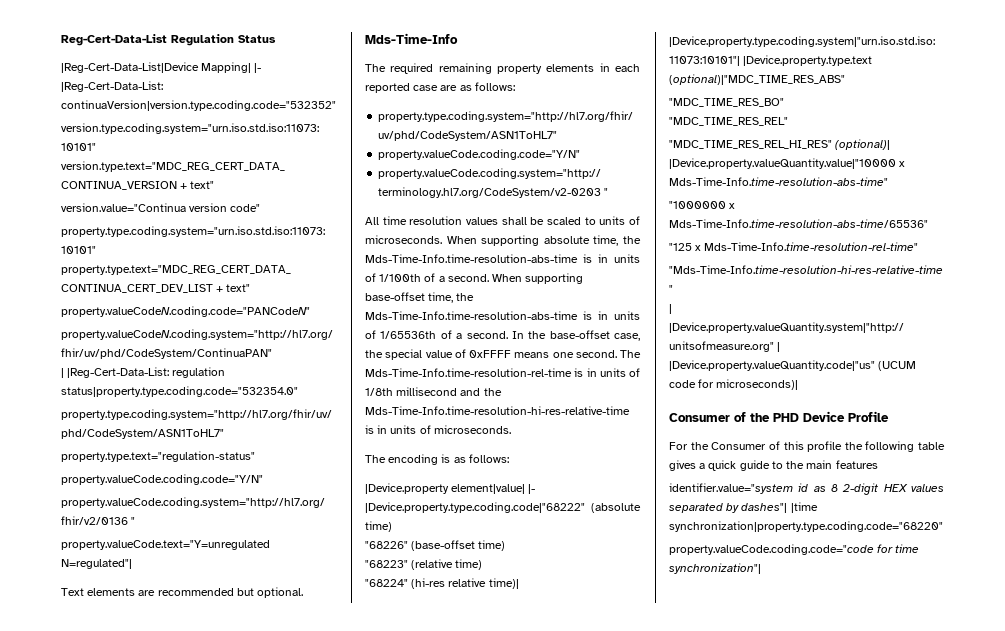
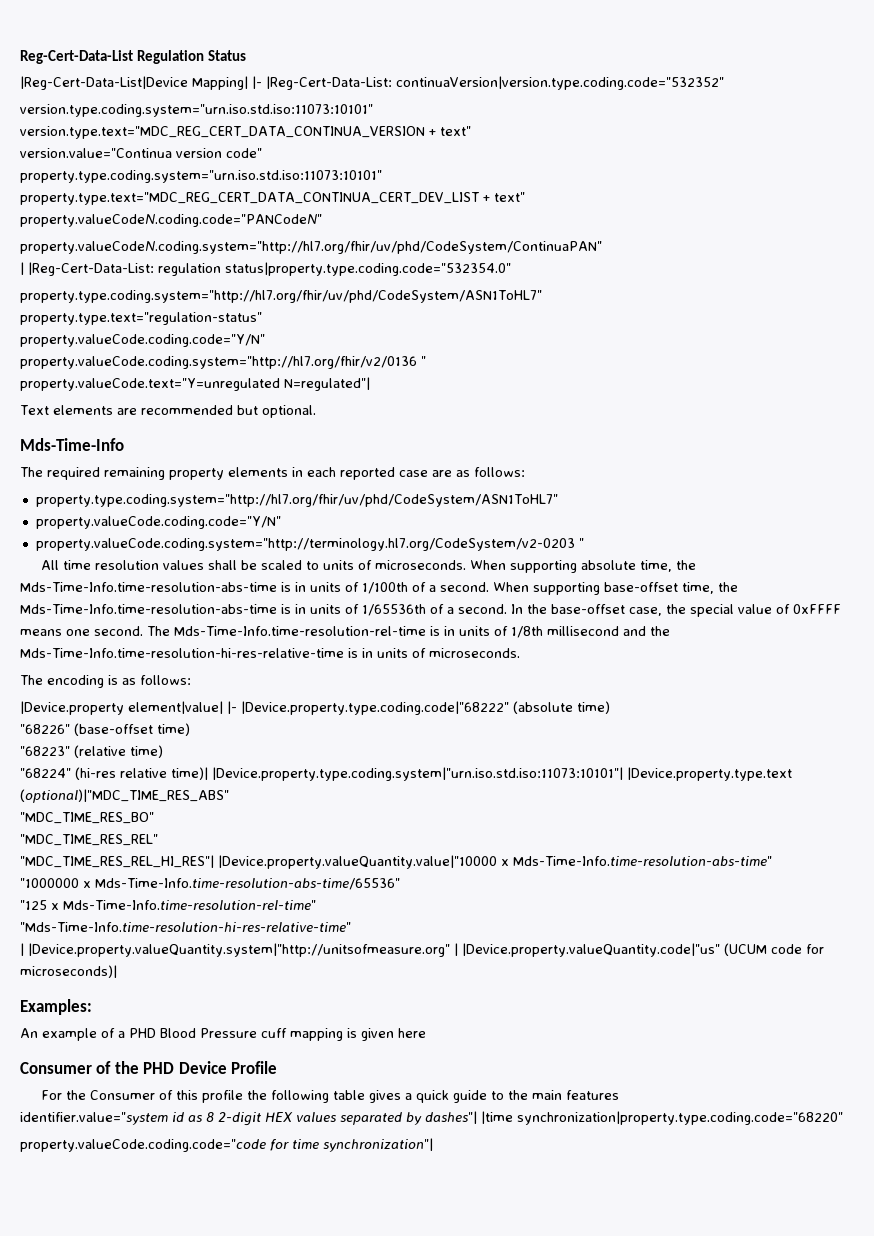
- "MDC_TIME_RES_REL_HI_RES" (optional)| |Device.property.valueQuantity.value|"10000 x Mds-Time-Info.time-resolution-abs-time"
+ "MDC_TIME_RES_REL_HI_RES"| |Device.property.valueQuantity.value|"10000 x Mds-Time-Info.time-resolution-abs-time"
+ Examples:
+ An example of a PHD Blood Pressure cuff mapping is given here

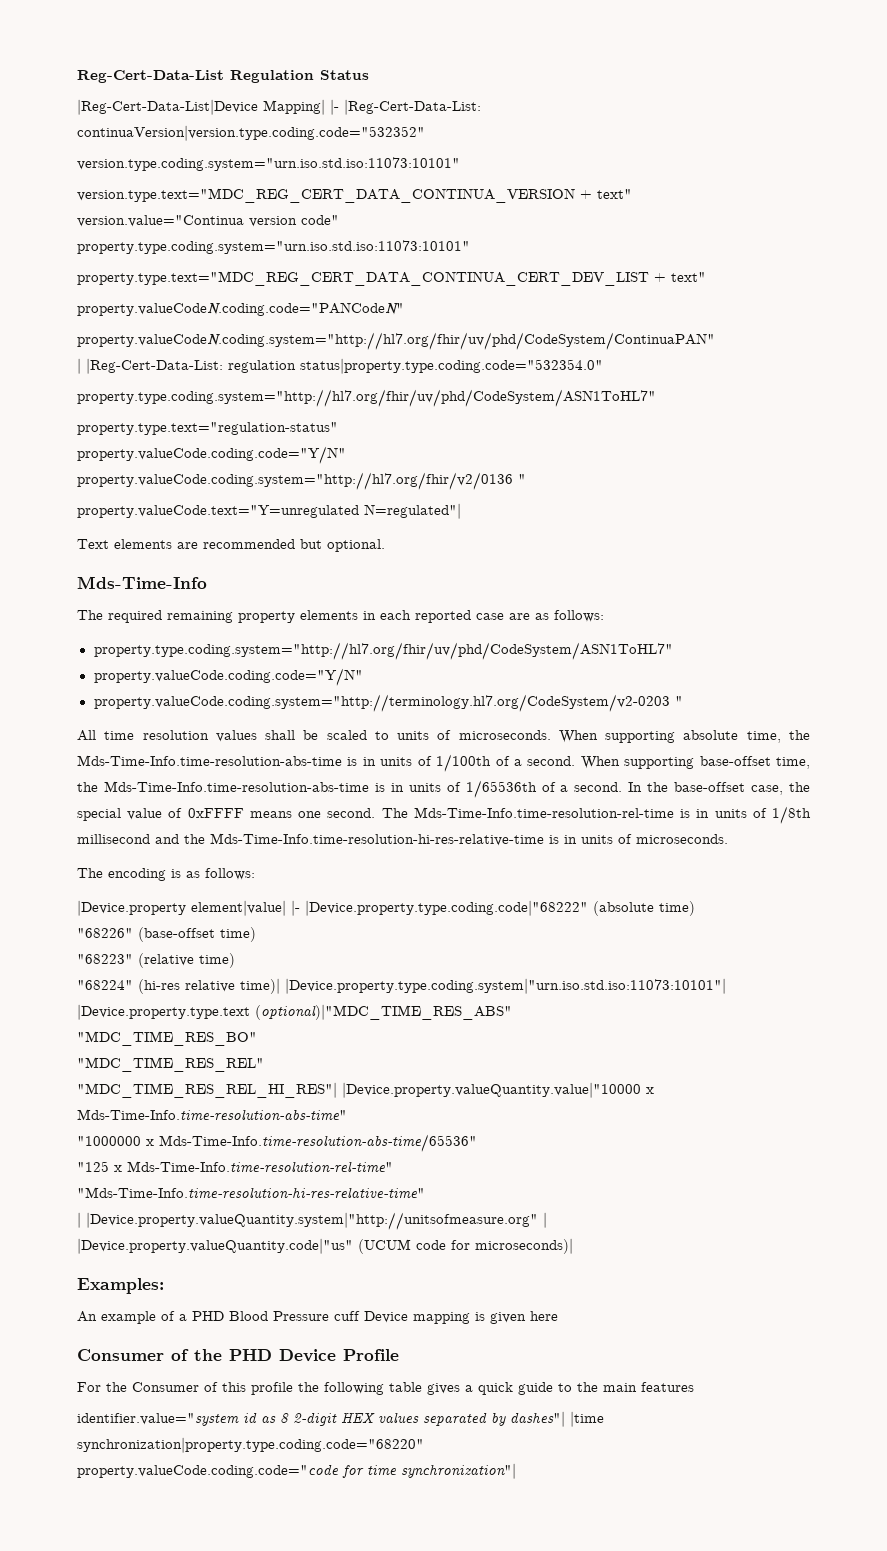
- An example of a PHD Blood Pressure cuff mapping is given here
+ An example of a PHD Blood Pressure cuff Device mapping is given here

